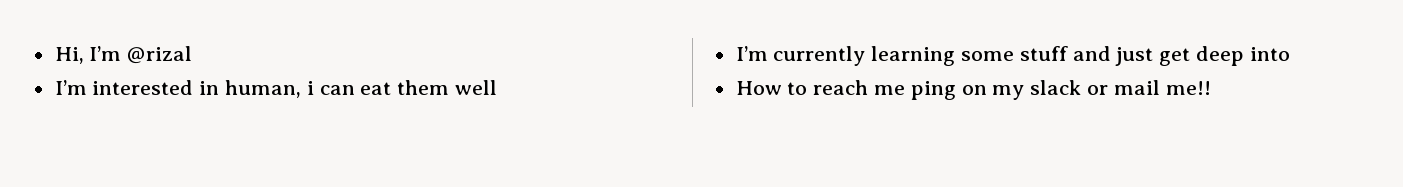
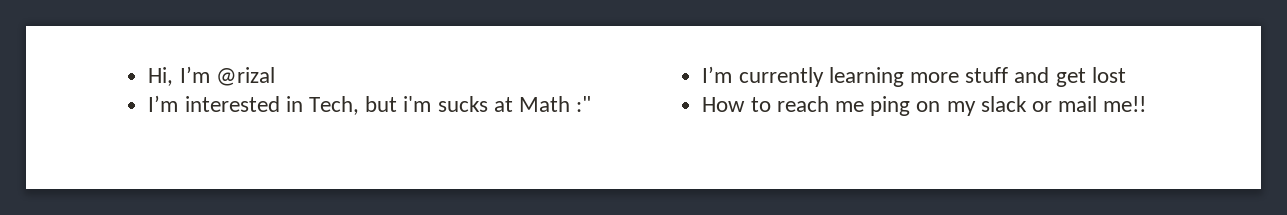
- I’m interested in human, i can eat them well
+ I’m interested in Tech, but i'm sucks at Math :"
- I’m currently learning some stuff and just get deep into
+ I’m currently learning more stuff and get lost

